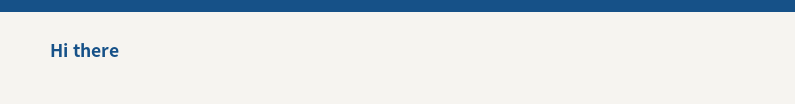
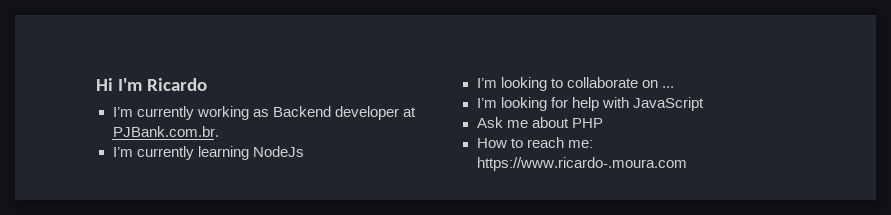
- Hi there
+ Hi I'm Ricardo
+ I’m currently working as Backend developer at PJBank.com.br.
+ I’m currently learning NodeJs
+ I’m looking to collaborate on ...
+ I’m looking for help with JavaScript
+ Ask me about PHP
+ How to reach me: https://www.ricardo-.moura.com

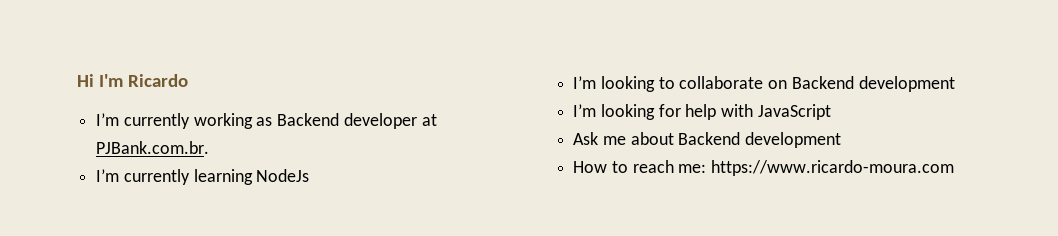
- I’m looking to collaborate on ...
+ I’m looking to collaborate on Backend development
- Ask me about PHP
+ Ask me about Backend development
- How to reach me: https://www.ricardo-.moura.com
+ How to reach me: https://www.ricardo-moura.com

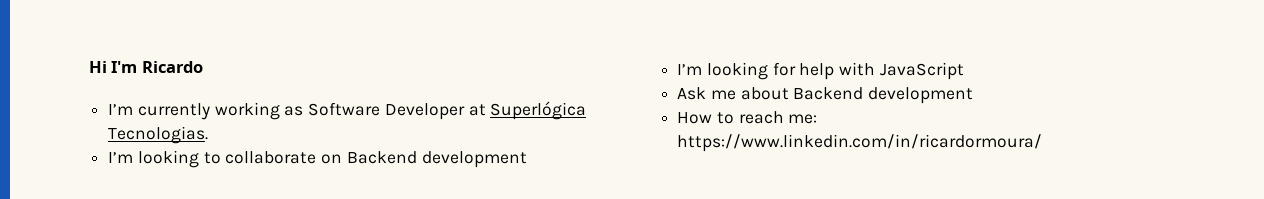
- I’m currently working as Backend developer at PJBank.com.br.
- I’m currently learning NodeJs
+ I’m currently working as Software Developer at Superlógica Tecnologias.
- How to reach me: https://www.ricardo-moura.com
+ How to reach me: https://www.linkedin.com/in/ricardormoura/

